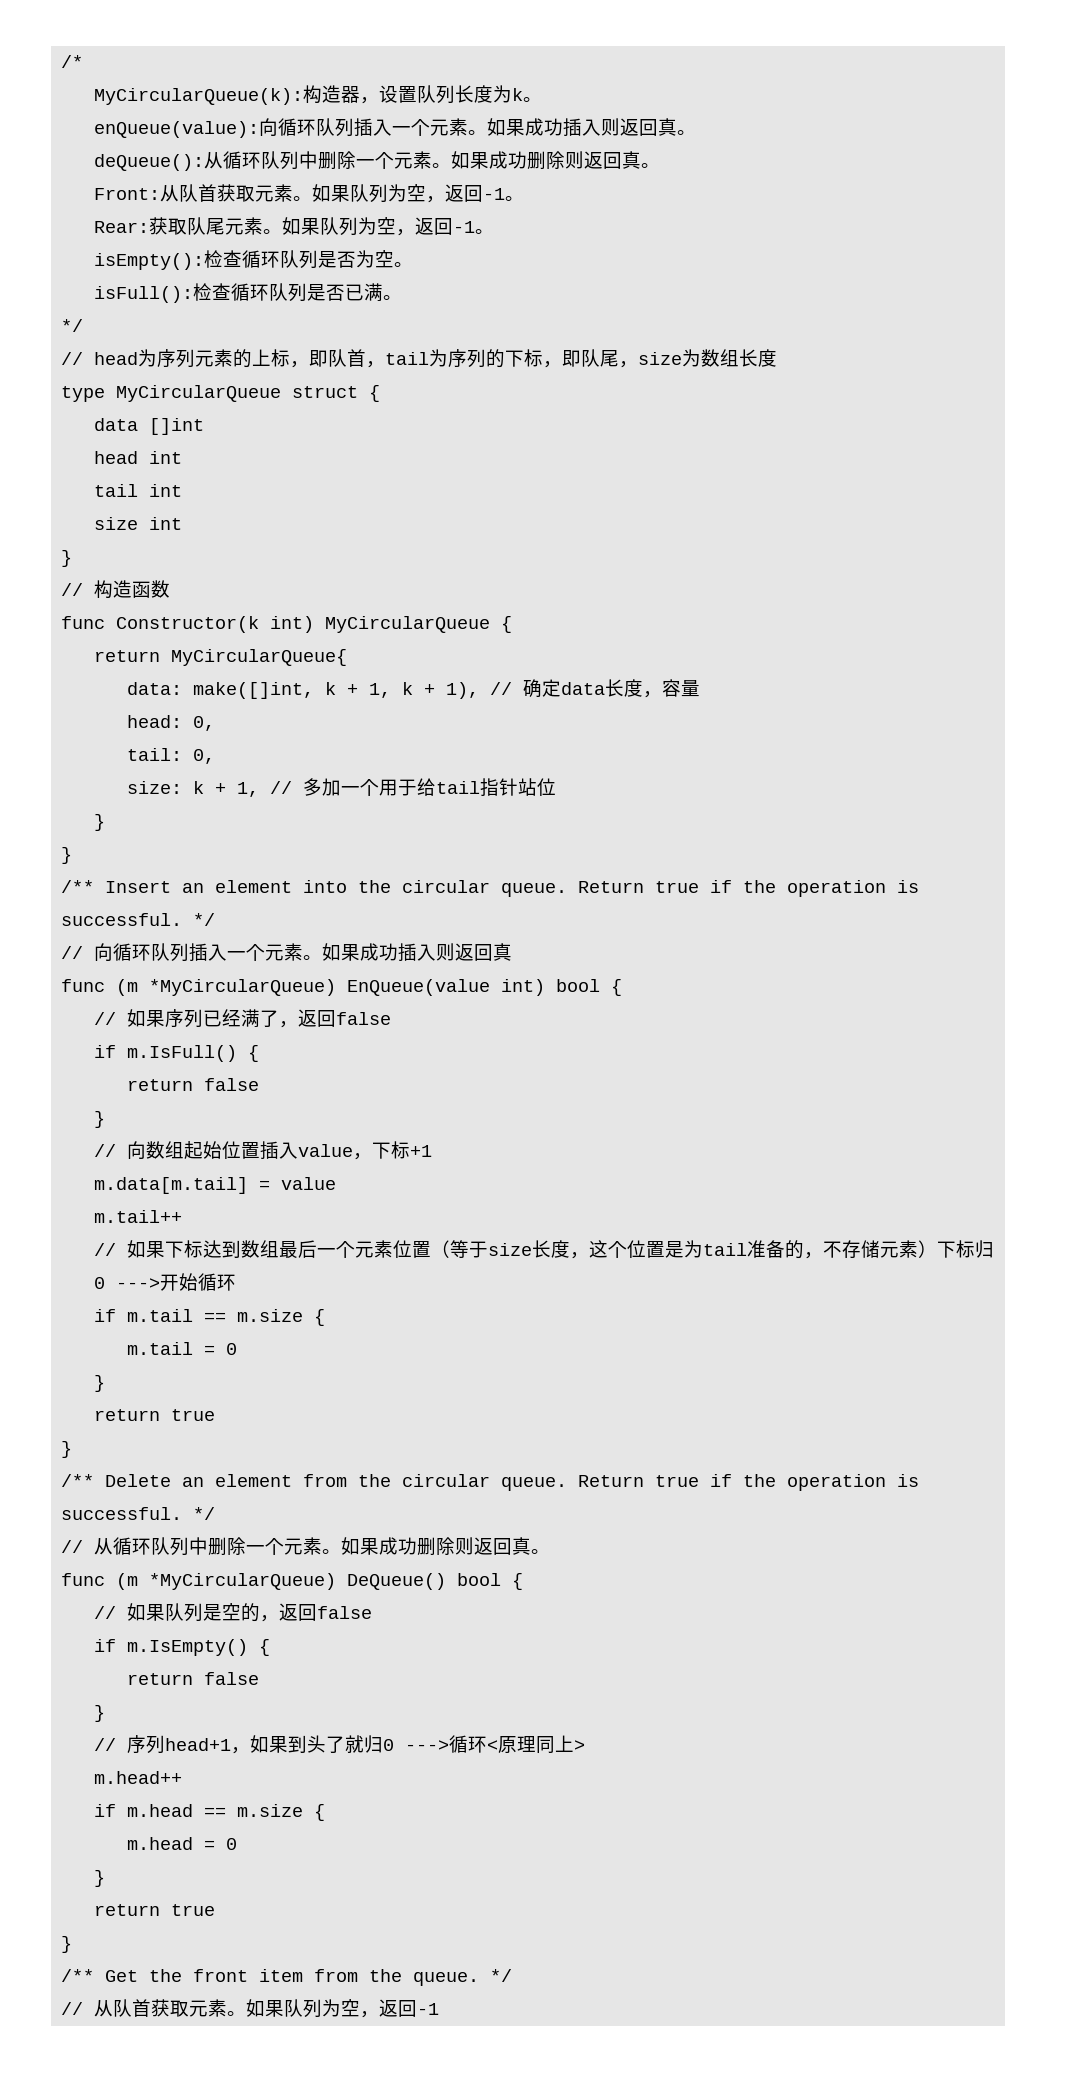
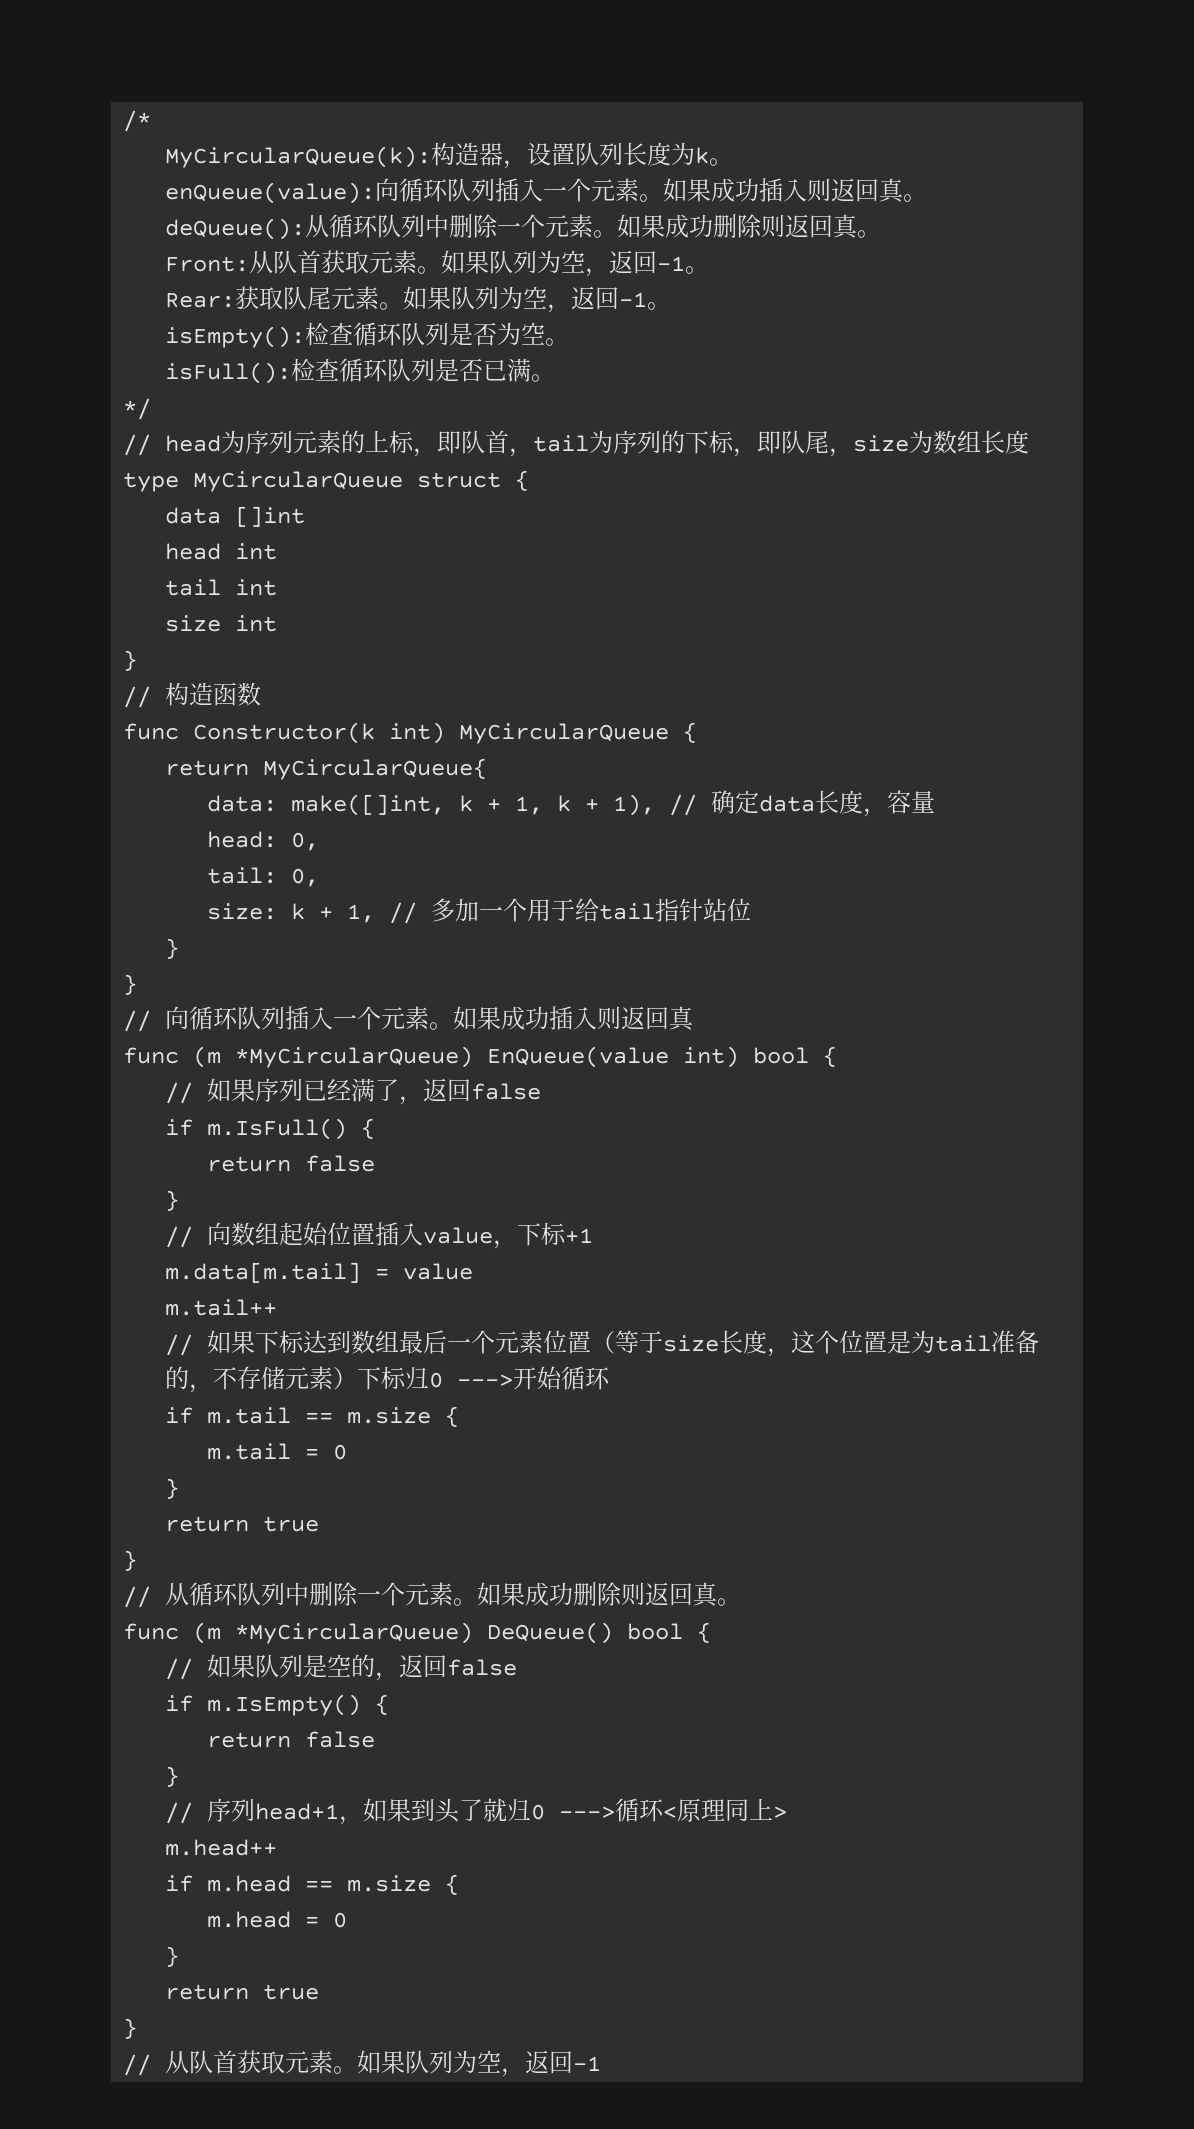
- /** Insert an element into the circular queue. Return true if the operation is successful. */
- /** Delete an element from the circular queue. Return true if the operation is successful. */
- /** Get the front item from the queue. */

